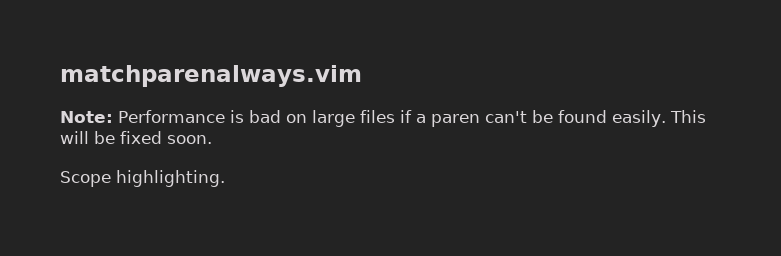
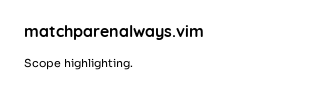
- Note: Performance is bad on large files if a paren can't be found easily. This will be fixed soon.

